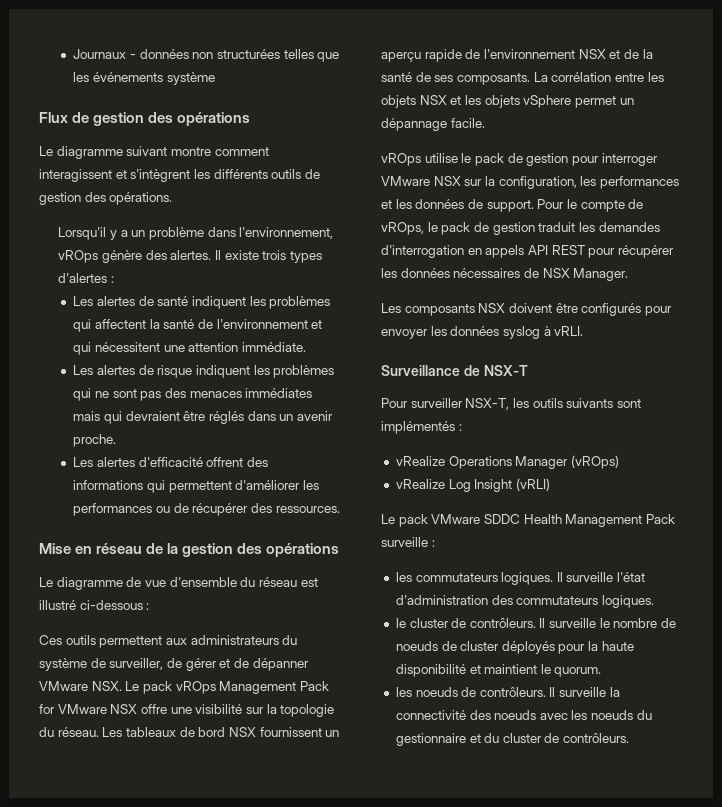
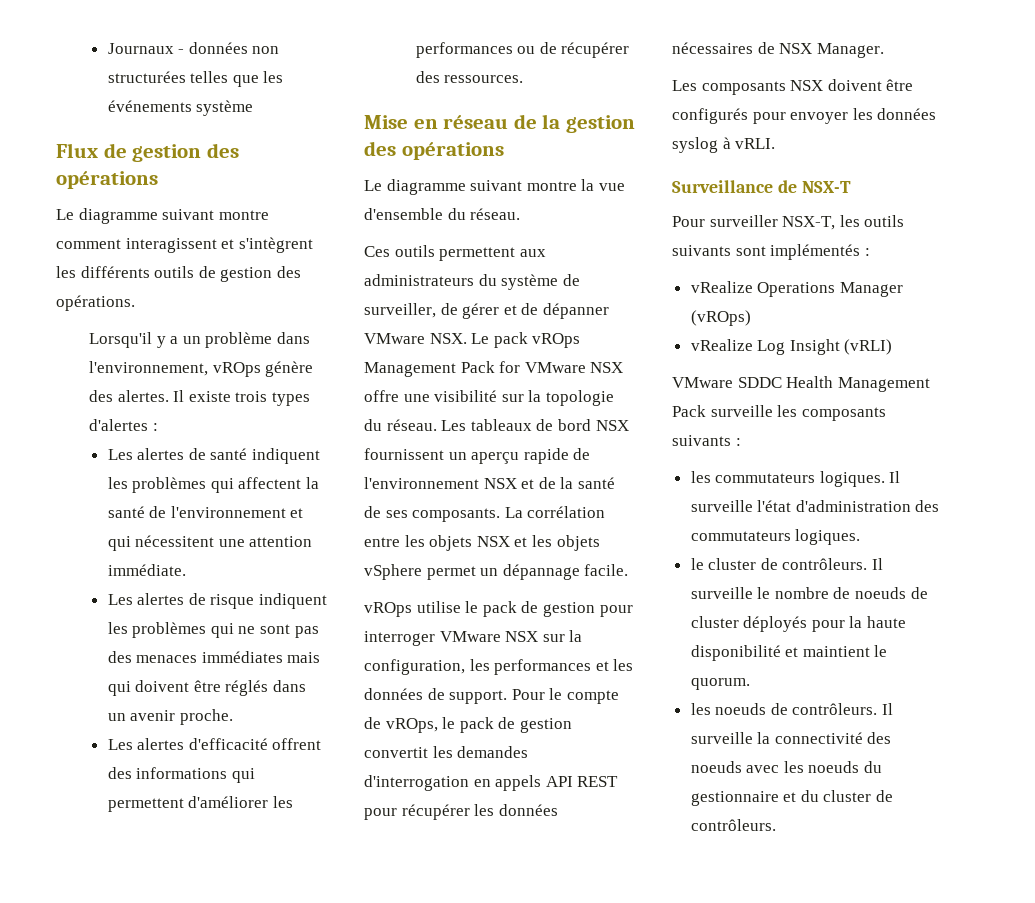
- Les alertes de risque indiquent les problèmes qui ne sont pas des menaces immédiates mais qui devraient être réglés dans un avenir proche.
+ Les alertes de risque indiquent les problèmes qui ne sont pas des menaces immédiates mais qui doivent être réglés dans un avenir proche.
- Le diagramme de vue d'ensemble du réseau est illustré ci-dessous :
+ Le diagramme suivant montre la vue d'ensemble du réseau.
- Pour le compte de vROps, le pack de gestion traduit les demandes d'interrogation en appels API REST pour récupérer les données nécessaires de NSX Manager.
+ Pour le compte de vROps, le pack de gestion convertit les demandes d'interrogation en appels API REST pour récupérer les données nécessaires de NSX Manager.
- Le pack VMware SDDC Health Management Pack surveille :
+ VMware SDDC Health Management Pack surveille les composants suivants :

